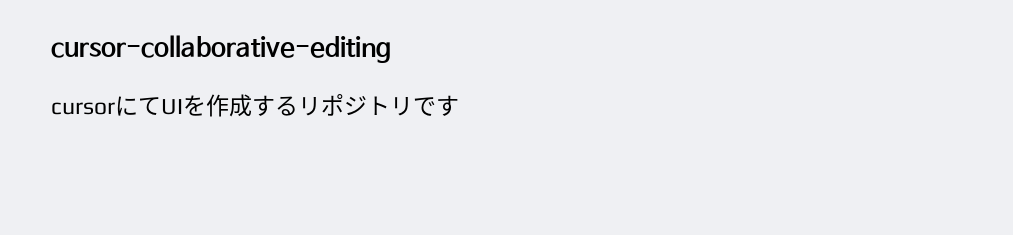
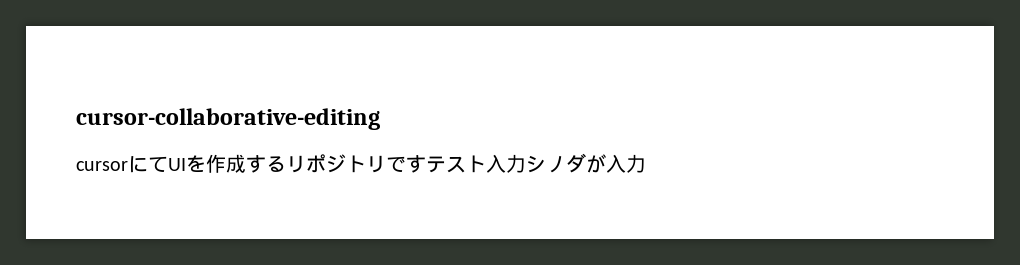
- cursorにてUIを作成するリポジトリです
+ cursorにてUIを作成するリポジトリですテスト入力シノダが入力

